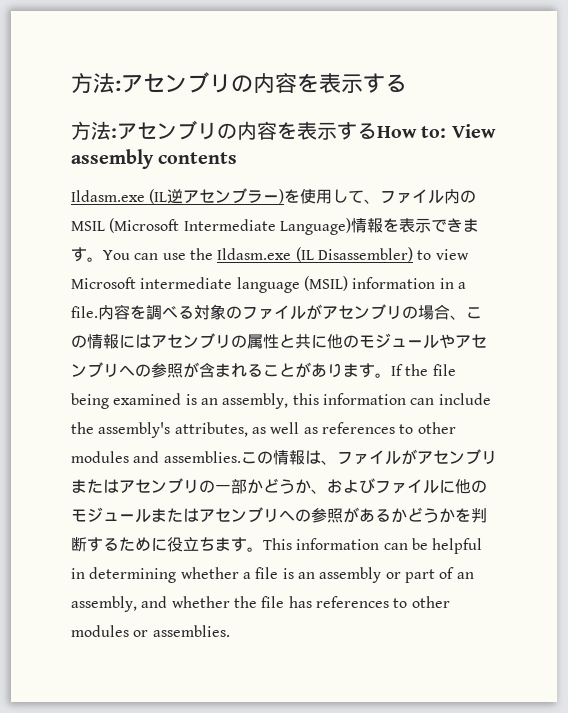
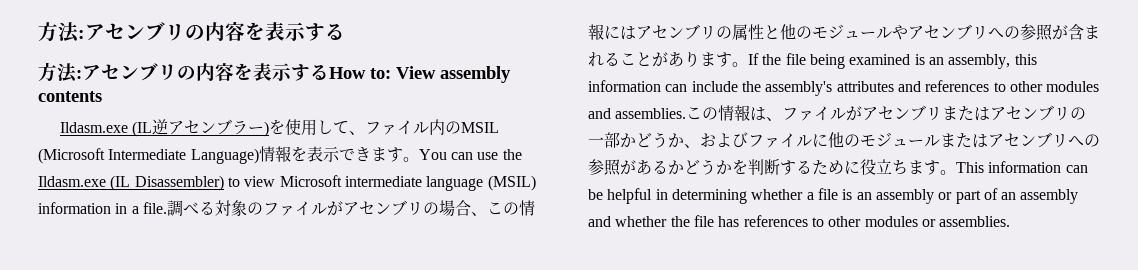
- 内容を調べる対象のファイルがアセンブリの場合、この情報にはアセンブリの属性と共に他のモジュールやアセンブリへの参照が含まれることがあります。
+ 調べる対象のファイルがアセンブリの場合、この情報にはアセンブリの属性と他のモジュールやアセンブリへの参照が含まれることがあります。
- If the file being examined is an assembly, this information can include the assembly's attributes, as well as references to other modules and assemblies.
+ If the file being examined is an assembly, this information can include the assembly's attributes and references to other modules and assemblies.
- This information can be helpful in determining whether a file is an assembly or part of an assembly, and whether the file has references to other modules or assemblies.
+ This information can be helpful in determining whether a file is an assembly or part of an assembly and whether the file has references to other modules or assemblies.

